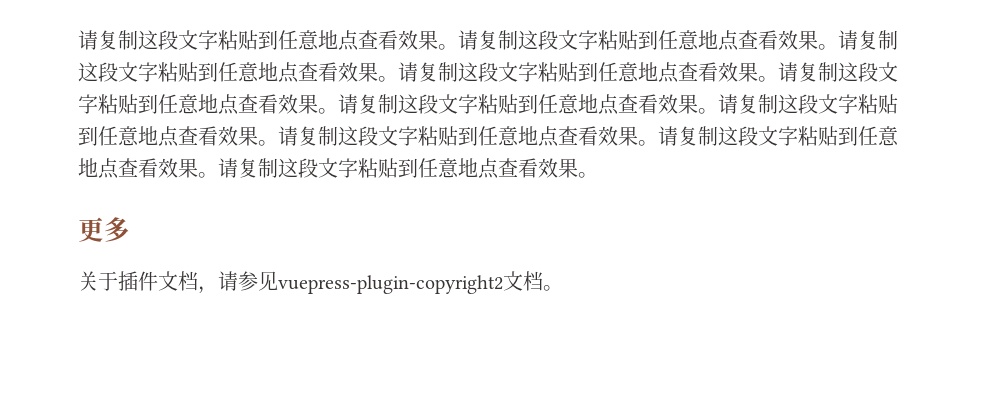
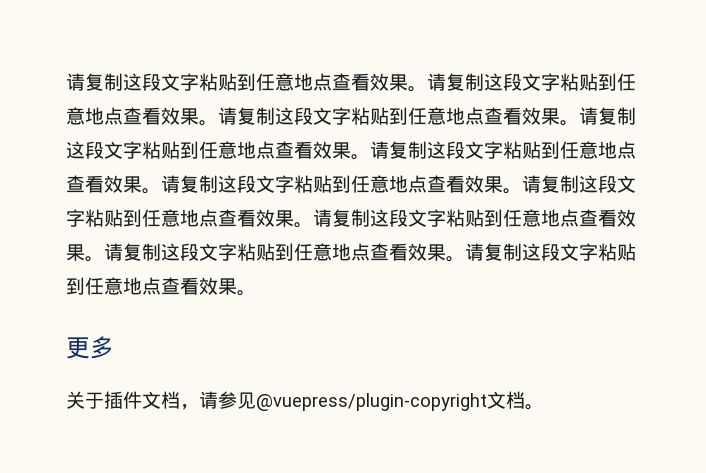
- 关于插件文档，请参见vuepress-plugin-copyright2文档。
+ 关于插件文档，请参见@vuepress/plugin-copyright文档。

